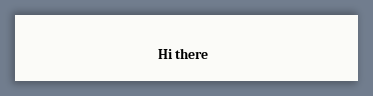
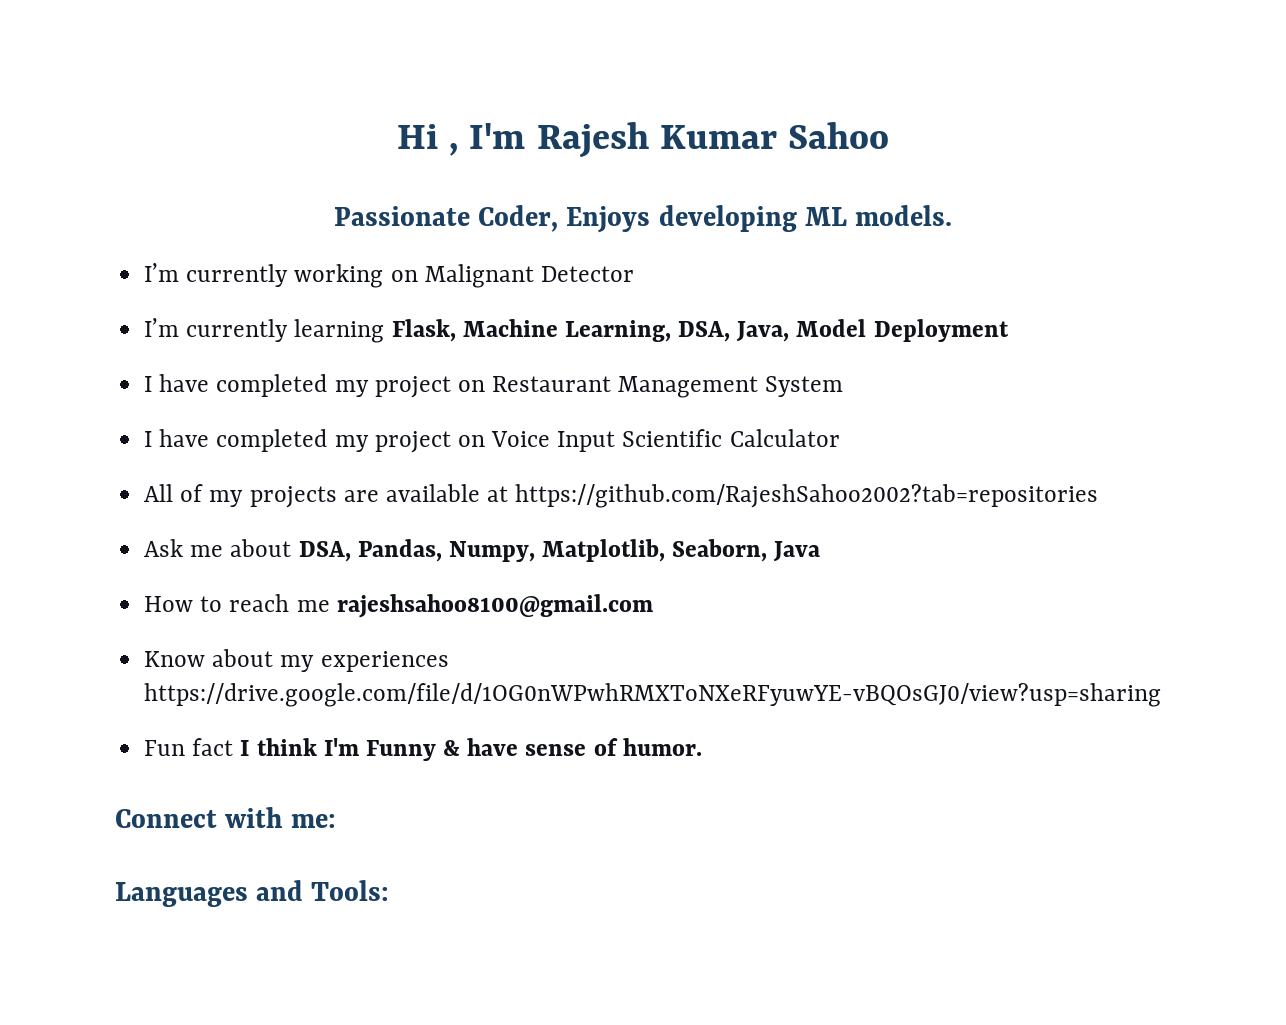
- Hi there
+ Hi , I'm Rajesh Kumar Sahoo
+ Passionate Coder, Enjoys developing ML models.
+ I’m currently working on Malignant Detector
+ I’m currently learning Flask, Machine Learning, DSA, Java, Model Deployment
+ I have completed my project on Restaurant Management System
+ I have completed my project on Voice Input Scientific Calculator
+ All of my projects are available at https://github.com/RajeshSahoo2002?tab=repositories
+ Ask me about DSA, Pandas, Numpy, Matplotlib, Seaborn, Java
+ How to reach me rajeshsahoo8100@gmail.com
+ Know about my experiences https://drive.google.com/file/d/1OG0nWPwhRMXToNXeRFyuwYE-vBQOsGJ0/view?usp=sharing
+ Fun fact I think I'm Funny & have sense of humor.
+ Connect with me:
+ Languages and Tools:

